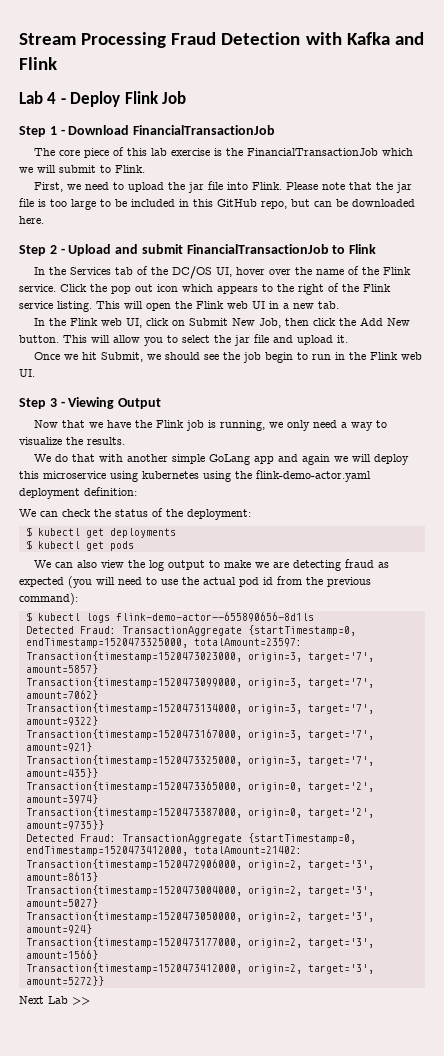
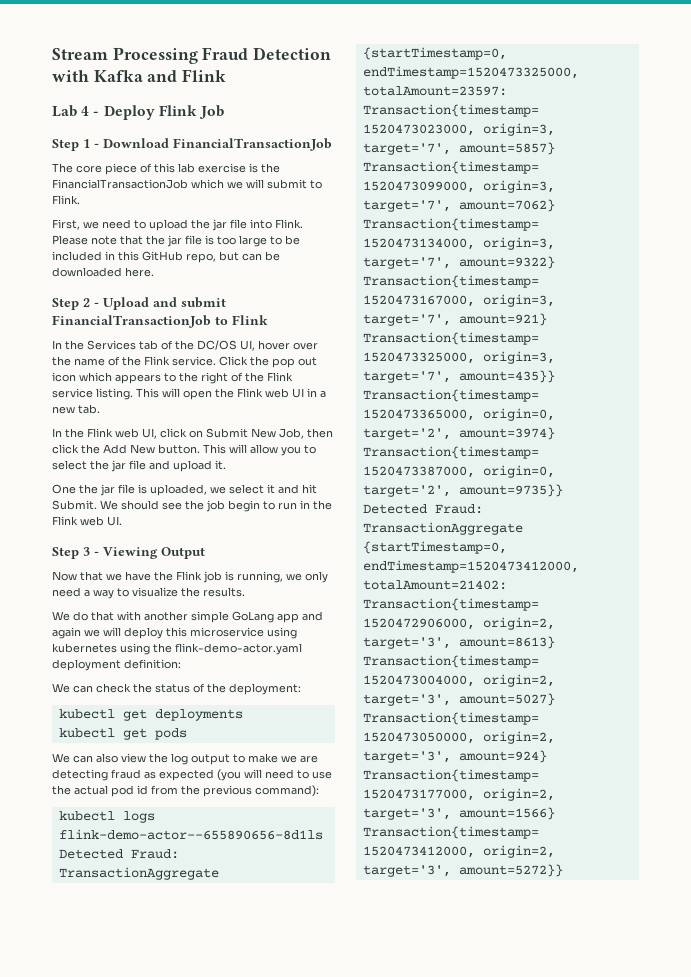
- Once we hit Submit, we should see the job begin to run in the Flink web UI.
+ One the jar file is uploaded, we select it and hit Submit. We should see the job begin to run in the Flink web UI.
- $ kubectl get deployments
+ kubectl get deployments
- $ kubectl get pods
+ kubectl get pods
- $ kubectl logs flink-demo-actor--655890656-8d1ls
+ kubectl logs flink-demo-actor--655890656-8d1ls
- Next Lab >>

